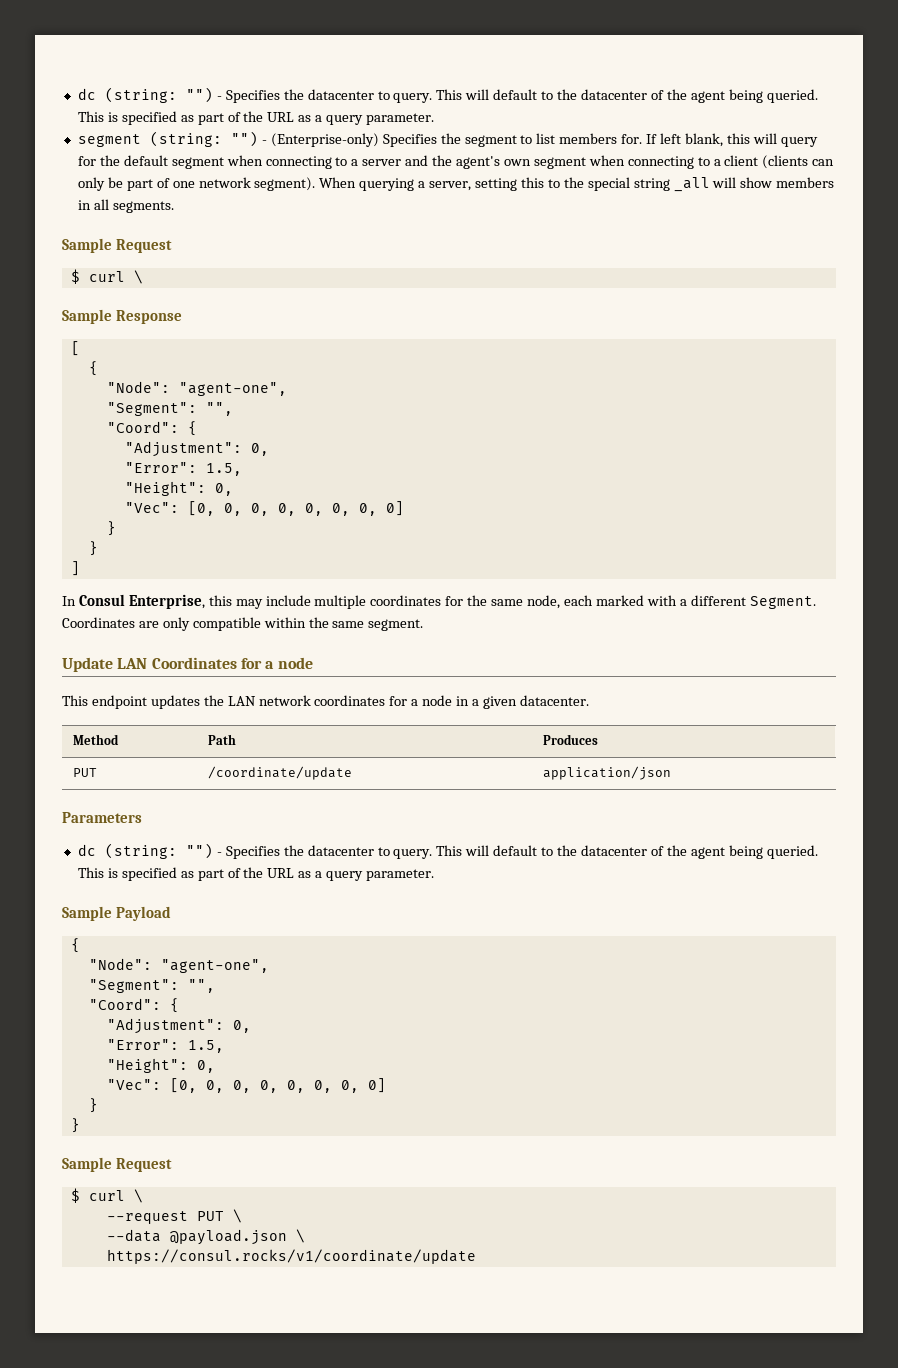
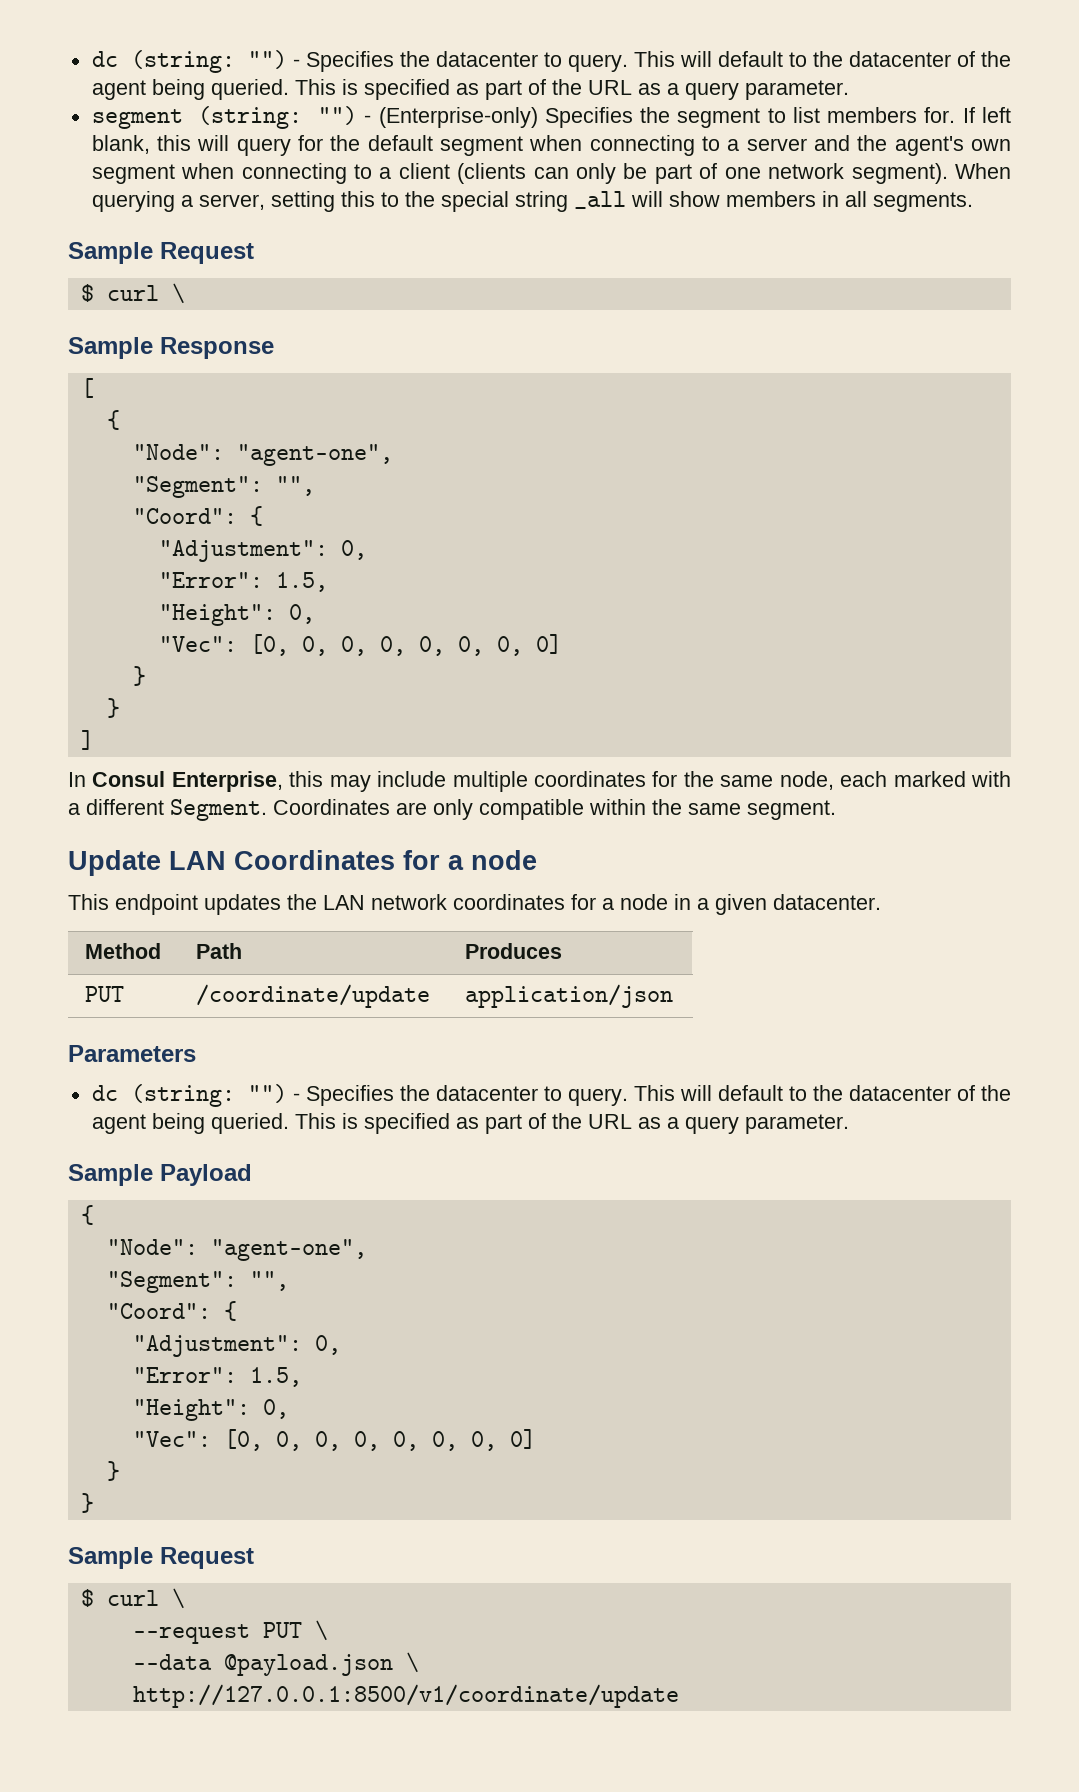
- https://consul.rocks/v1/coordinate/update
+ http://127.0.0.1:8500/v1/coordinate/update

